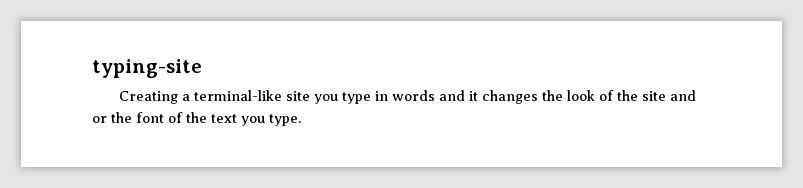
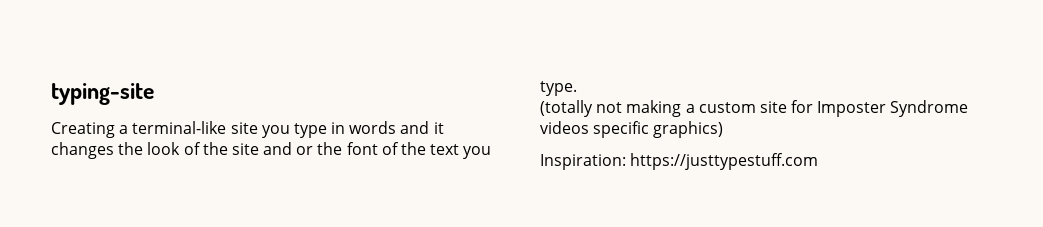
+ (totally not making a custom site for Imposter Syndrome videos specific graphics)
+ Inspiration: https://justtypestuff.com

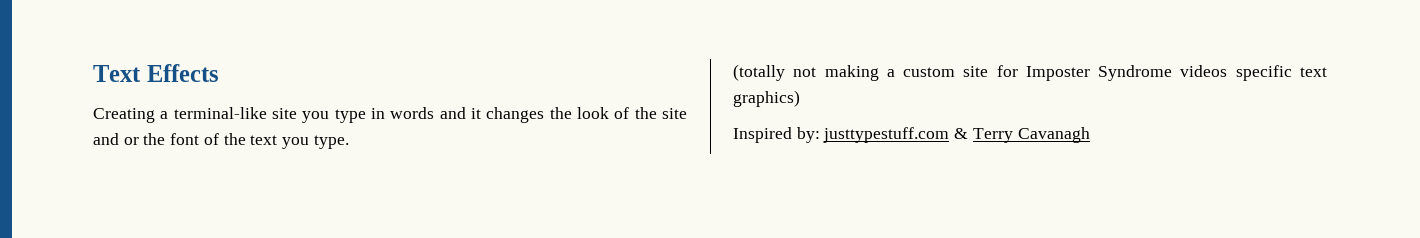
- typing-site
+ Text Effects
- (totally not making a custom site for Imposter Syndrome videos specific graphics)
+ (totally not making a custom site for Imposter Syndrome videos specific text graphics)
- Inspiration: https://justtypestuff.com
+ Inspired by: justtypestuff.com & Terry Cavanagh

